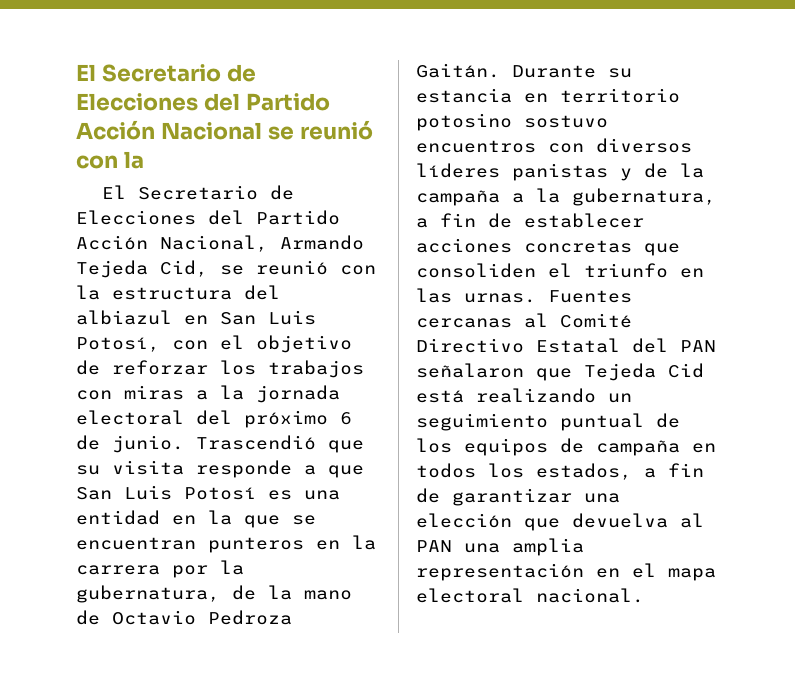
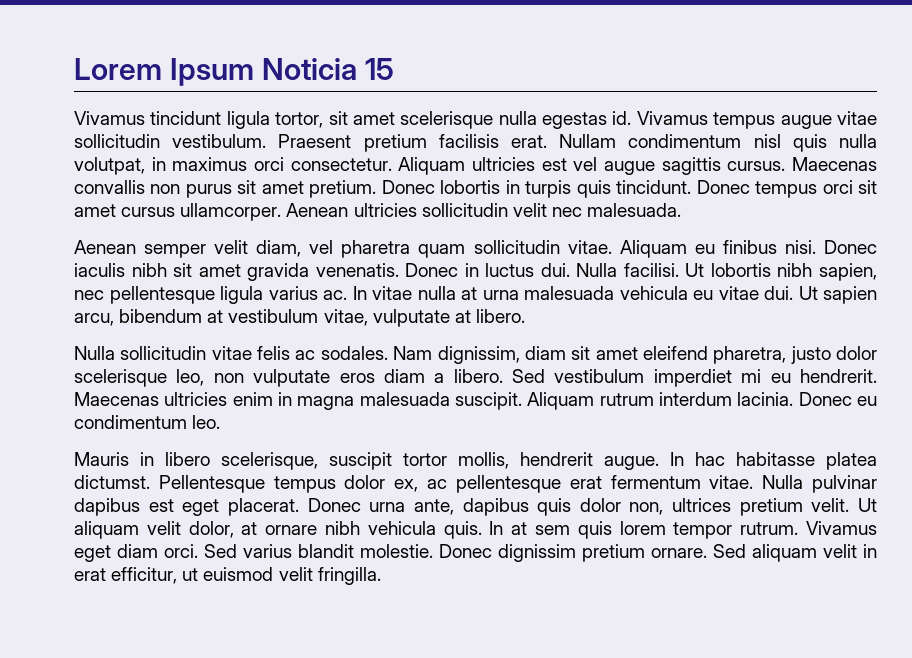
- El Secretario de Elecciones del Partido Acción Nacional se reunió con la
- El Secretario de Elecciones del Partido Acción Nacional, Armando Tejeda Cid, se reunió con la estructura del albiazul en San Luis Potosí, con el objetivo de reforzar los trabajos con miras a la jornada electoral del próximo 6 de junio. Trascendió que su visita responde a que San Luis Potosí es una entidad en la que se encuentran punteros en la carrera por la gubernatura, de la mano de Octavio Pedroza Gaitán. Durante su estancia en territorio potosino sostuvo encuentros con diversos líderes panistas y de la campaña a la gubernatura, a fin de establecer acciones concretas que consoliden el triunfo en las urnas. Fuentes cercanas al Comité Directivo Estatal del PAN señalaron que Tejeda Cid está realizando un seguimiento puntual de los equipos de campaña en todos los estados, a fin de garantizar una elección que devuelva al PAN una amplia representación en el mapa electoral nacional.
+ Lorem Ipsum Noticia 15
+ Vivamus tincidunt ligula tortor, sit amet scelerisque nulla egestas id. Vivamus tempus augue vitae sollicitudin vestibulum. Praesent pretium facilisis erat. Nullam condimentum nisl quis nulla volutpat, in maximus orci consectetur. Aliquam ultricies est vel augue sagittis cursus. Maecenas convallis non purus sit amet pretium. Donec lobortis in turpis quis tincidunt. Donec tempus orci sit amet cursus ullamcorper. Aenean ultricies sollicitudin velit nec malesuada.
+ Aenean semper velit diam, vel pharetra quam sollicitudin vitae. Aliquam eu finibus nisi. Donec iaculis nibh sit amet gravida venenatis. Donec in luctus dui. Nulla facilisi. Ut lobortis nibh sapien, nec pellentesque ligula varius ac. In vitae nulla at urna malesuada vehicula eu vitae dui. Ut sapien arcu, bibendum at vestibulum vitae, vulputate at libero.
+ Nulla sollicitudin vitae felis ac sodales. Nam dignissim, diam sit amet eleifend pharetra, justo dolor scelerisque leo, non vulputate eros diam a libero. Sed vestibulum imperdiet mi eu hendrerit. Maecenas ultricies enim in magna malesuada suscipit. Aliquam rutrum interdum lacinia. Donec eu condimentum leo.
+ Mauris in libero scelerisque, suscipit tortor mollis, hendrerit augue. In hac habitasse platea dictumst. Pellentesque tempus dolor ex, ac pellentesque erat fermentum vitae. Nulla pulvinar dapibus est eget placerat. Donec urna ante, dapibus quis dolor non, ultrices pretium velit. Ut aliquam velit dolor, at ornare nibh vehicula quis. In at sem quis lorem tempor rutrum. Vivamus eget diam orci. Sed varius blandit molestie. Donec dignissim pretium ornare. Sed aliquam velit in erat efficitur, ut euismod velit fringilla.

